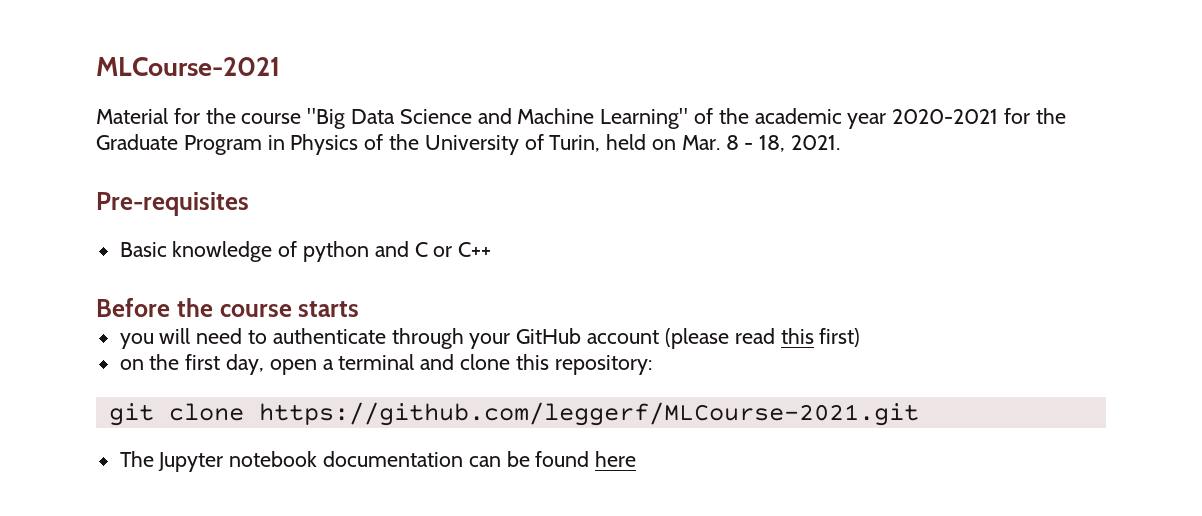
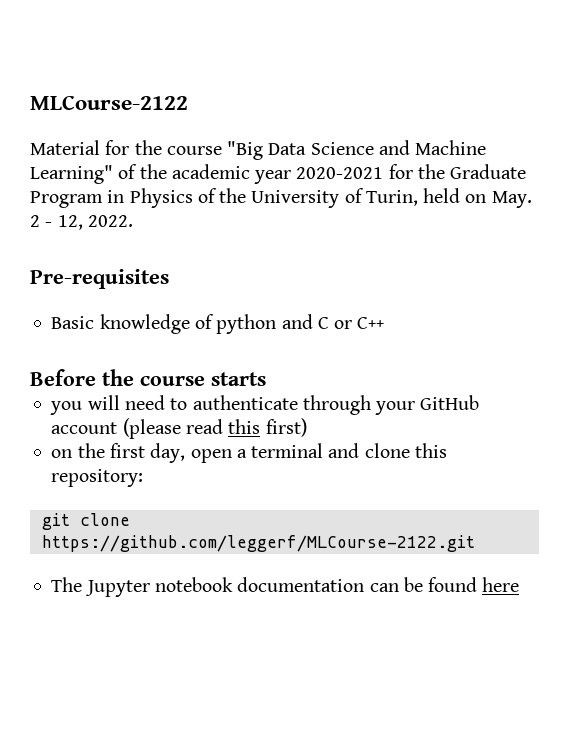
- MLCourse-2021
+ MLCourse-2122
- Material for the course "Big Data Science and Machine Learning" of the academic year 2020-2021 for the Graduate Program in Physics of the University of Turin, held on Mar. 8 - 18, 2021.
+ Material for the course "Big Data Science and Machine Learning" of the academic year 2020-2021 for the Graduate Program in Physics of the University of Turin, held on May. 2 - 12, 2022.
- git clone https://github.com/leggerf/MLCourse-2021.git
+ git clone https://github.com/leggerf/MLCourse-2122.git

